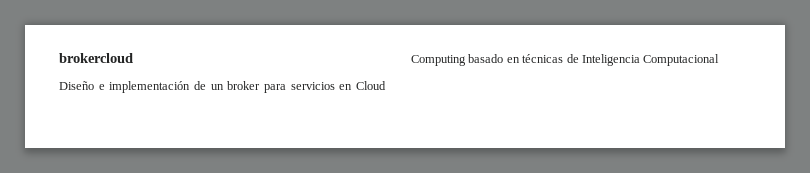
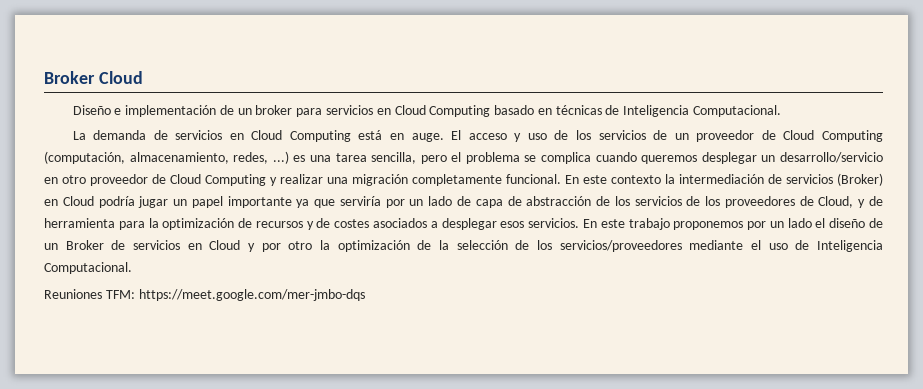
- brokercloud
+ Broker Cloud
- Diseño e implementación de un broker para servicios en Cloud Computing basado en técnicas de Inteligencia Computacional
+ Diseño e implementación de un broker para servicios en Cloud Computing basado en técnicas de Inteligencia Computacional.
+ La demanda de servicios en Cloud Computing está en auge. El acceso y uso de los servicios de un proveedor de Cloud Computing (computación, almacenamiento, redes, ...) es una tarea sencilla, pero el problema se complica cuando queremos desplegar un desarrollo/servicio en otro proveedor de Cloud Computing y realizar una migración completamente funcional. En este contexto la intermediación de servicios (Broker) en Cloud podría jugar un papel importante ya que serviría por un lado de capa de abstracción de los servicios de los proveedores de Cloud, y de herramienta para la optimización de recursos y de costes asociados a desplegar esos servicios. En este trabajo proponemos por un lado el diseño de un Broker de servicios en Cloud y por otro la optimización de la selección de los servicios/proveedores mediante el uso de Inteligencia Computacional.
+ Reuniones TFM: https://meet.google.com/mer-jmbo-dqs

